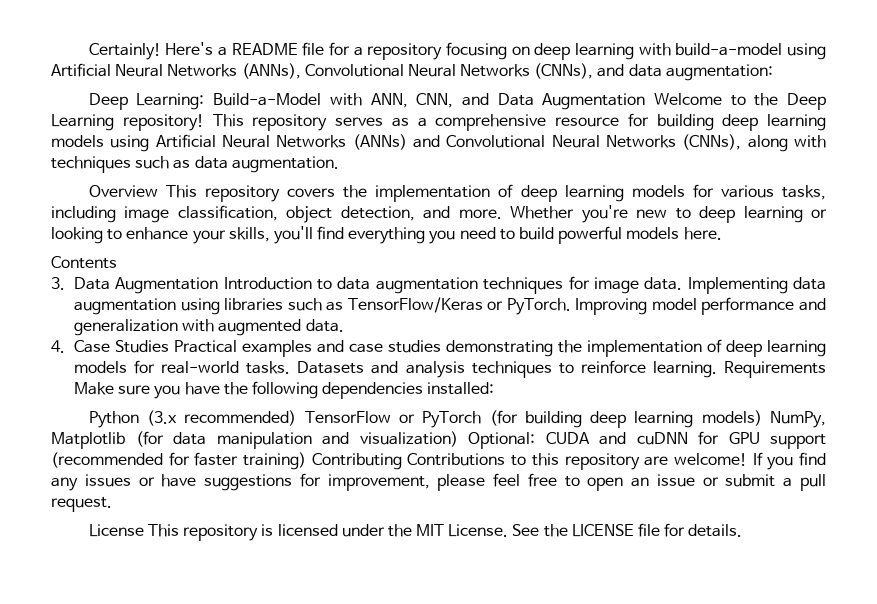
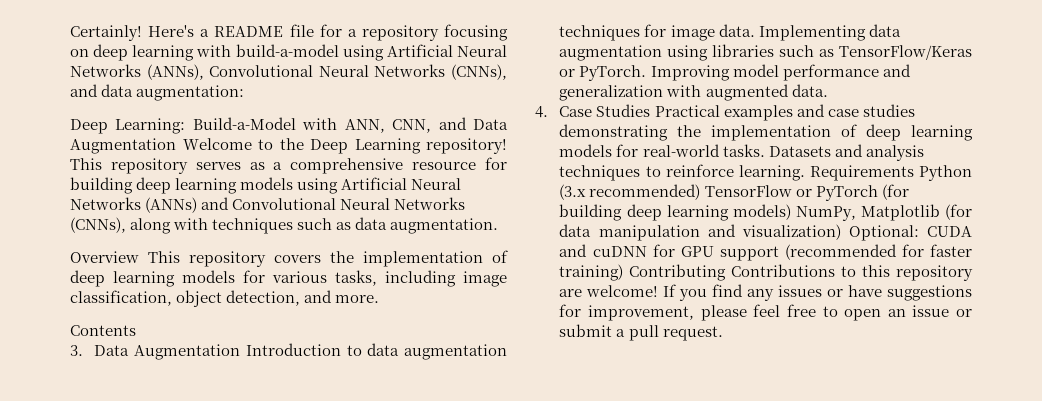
- Whether you're new to deep learning or looking to enhance your skills, you'll find everything you need to build powerful models here.
- Requirements Make sure you have the following dependencies installed:
- Python (3.x recommended) TensorFlow or PyTorch (for building deep learning models) NumPy, Matplotlib (for data manipulation and visualization) Optional: CUDA and cuDNN for GPU support (recommended for faster training) Contributing Contributions to this repository are welcome!
+ Requirements Python (3.x recommended) TensorFlow or PyTorch (for building deep learning models) NumPy, Matplotlib (for data manipulation and visualization) Optional: CUDA and cuDNN for GPU support (recommended for faster training) Contributing Contributions to this repository are welcome!
- License This repository is licensed under the MIT License. See the LICENSE file for details.

